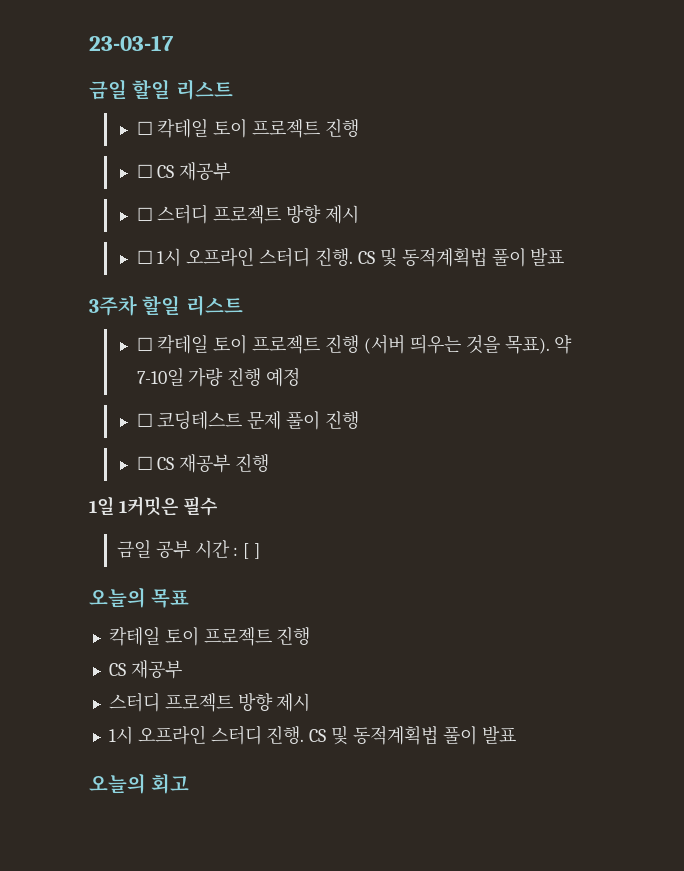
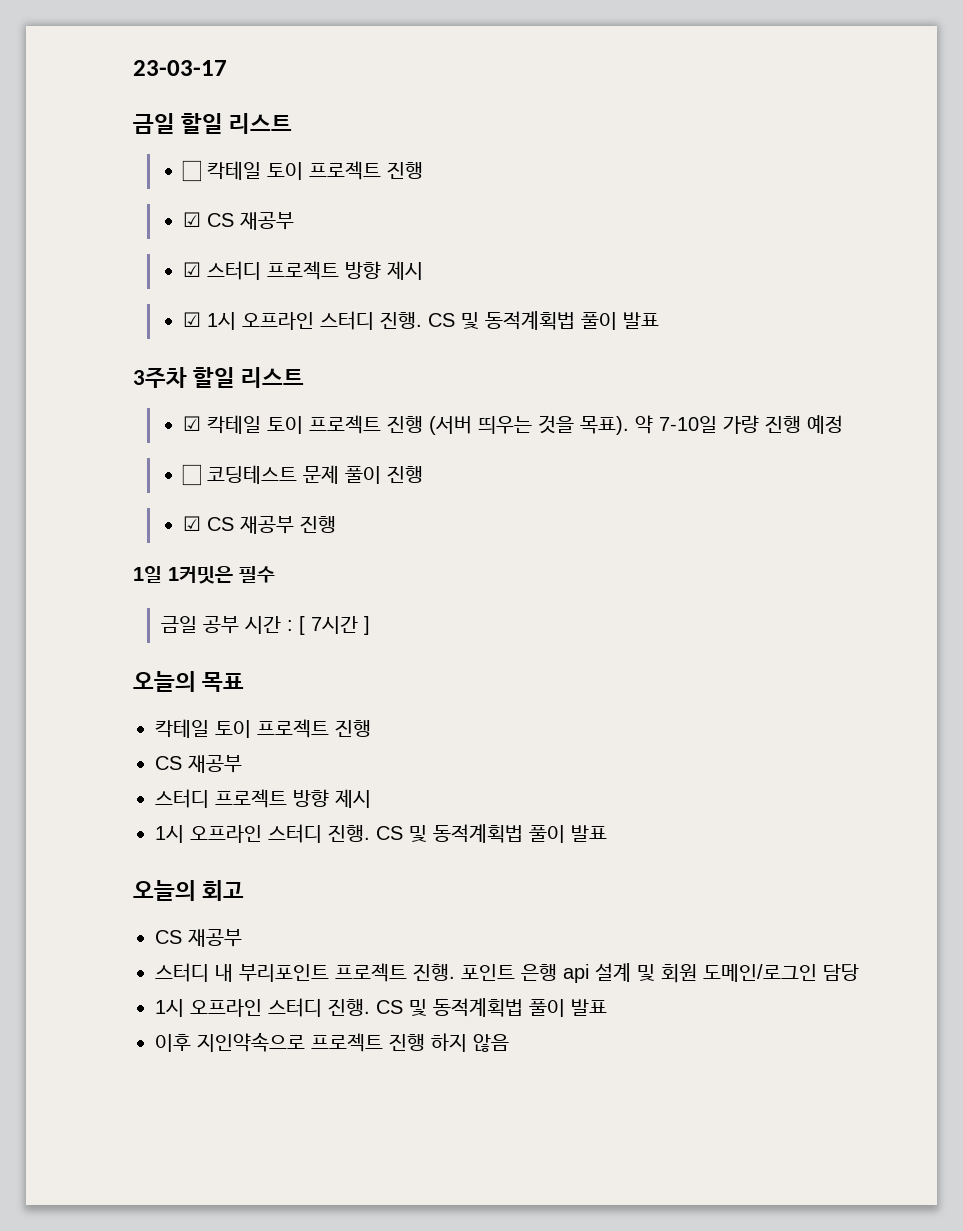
  금일 할일 리스트
  ☐ 칵테일 토이 프로젝트 진행
- ☐ CS 재공부
- ☐ 스터디 프로젝트 방향 제시
- ☐ 1시 오프라인 스터디 진행.
+ ☑ CS 재공부
+ ☑ 스터디 프로젝트 방향 제시
+ ☑ 1시 오프라인 스터디 진행.
- ☐ 칵테일 토이 프로젝트 진행 (서버 띄우는 것을 목표).
+ ☑ 칵테일 토이 프로젝트 진행 (서버 띄우는 것을 목표).
- ☐ CS 재공부 진행
+ ☑ CS 재공부 진행
- 금일 공부 시간 : [ ]
+ 금일 공부 시간 : [ 7시간 ]
  오늘의 회고
+ CS 재공부
+ 스터디 내 부리포인트 프로젝트 진행. 포인트 은행 api 설계 및 회원 도메인/로그인 담당
+ 1시 오프라인 스터디 진행. CS 및 동적계획법 풀이 발표
+ 이후 지인약속으로 프로젝트 진행 하지 않음

